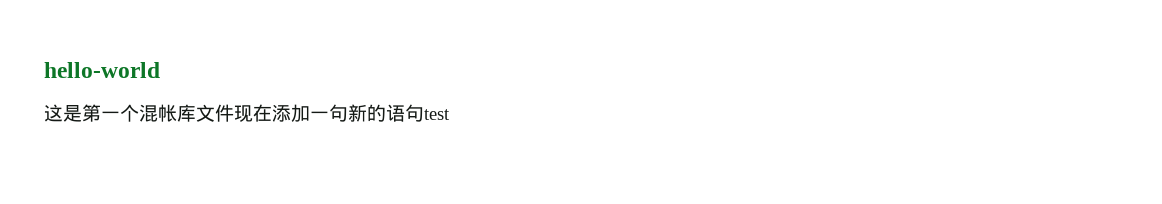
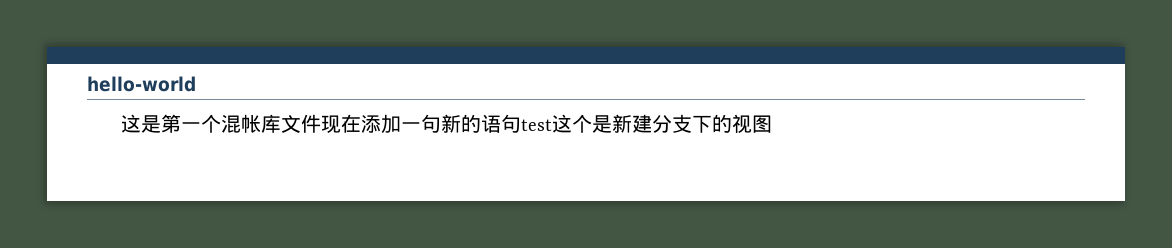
- 这是第一个混帐库文件现在添加一句新的语句test
+ 这是第一个混帐库文件现在添加一句新的语句test这个是新建分支下的视图

